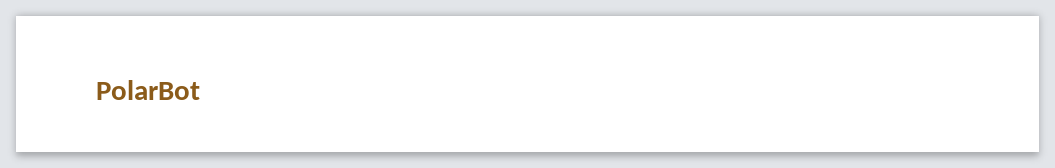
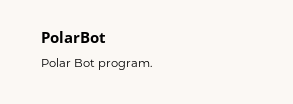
+ Polar Bot program.

